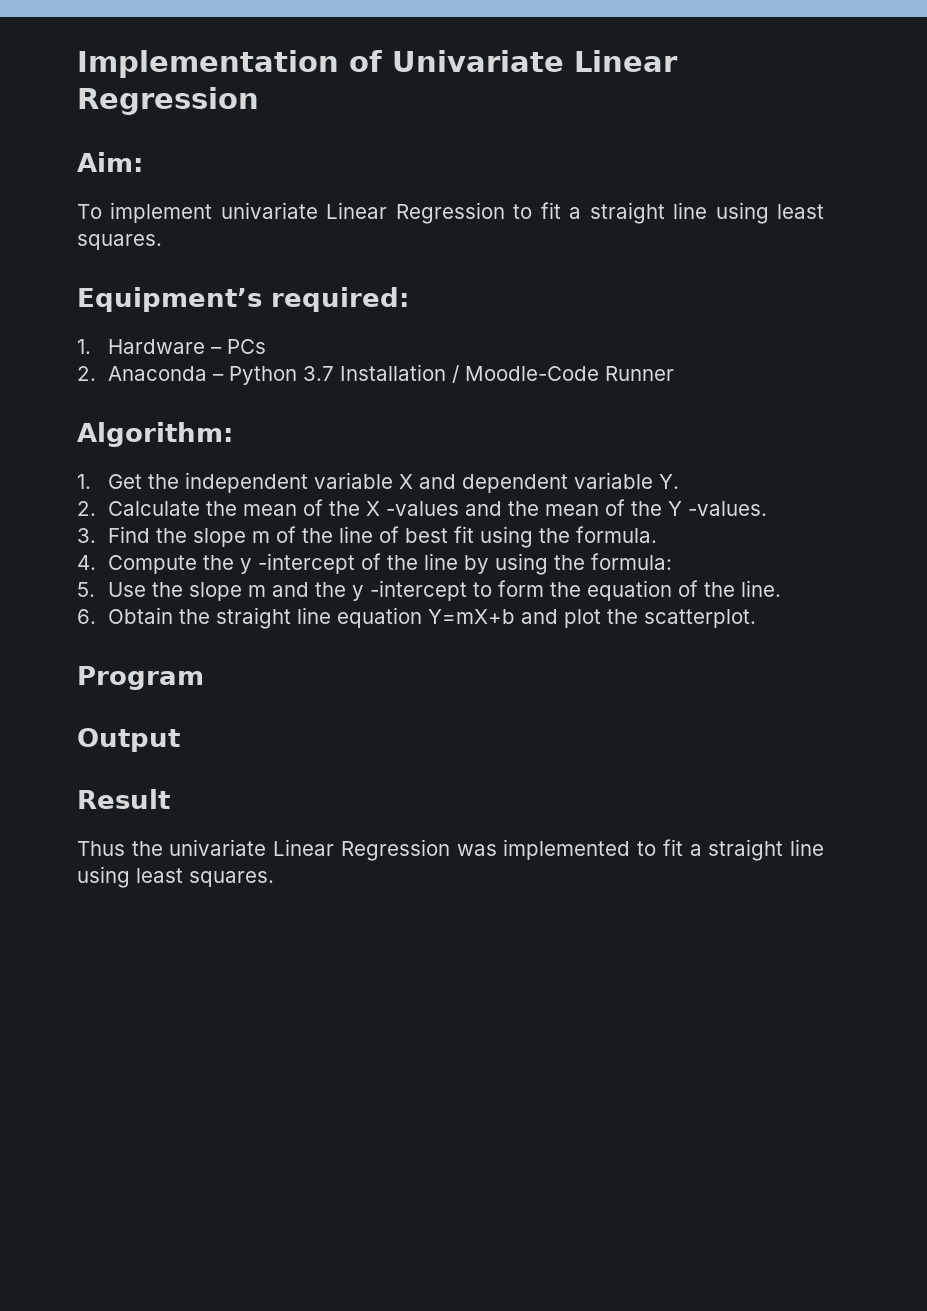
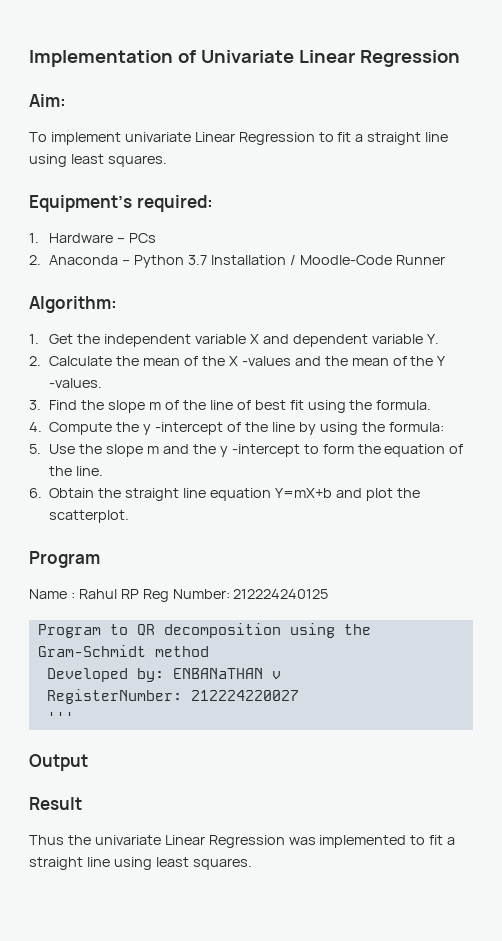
+ Name : Rahul RP Reg Number: 212224240125
+ Program to QR decomposition using the Gram-Schmidt method
+ Developed by: ENBANaTHAN v
+ RegisterNumber: 212224220027
+ '''

